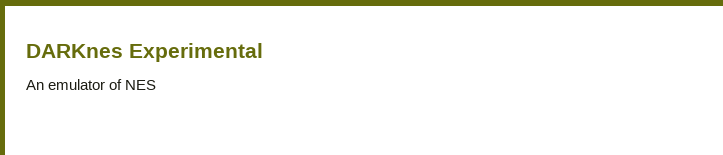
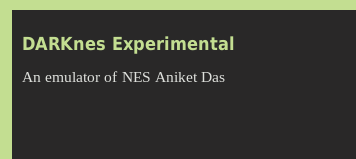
- An emulator of NES
+ An emulator of NES Aniket Das

